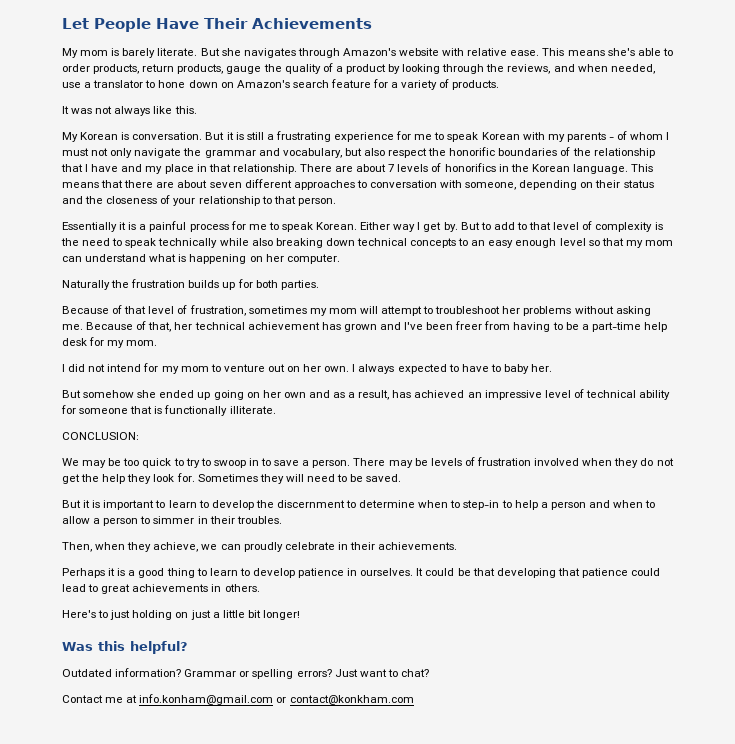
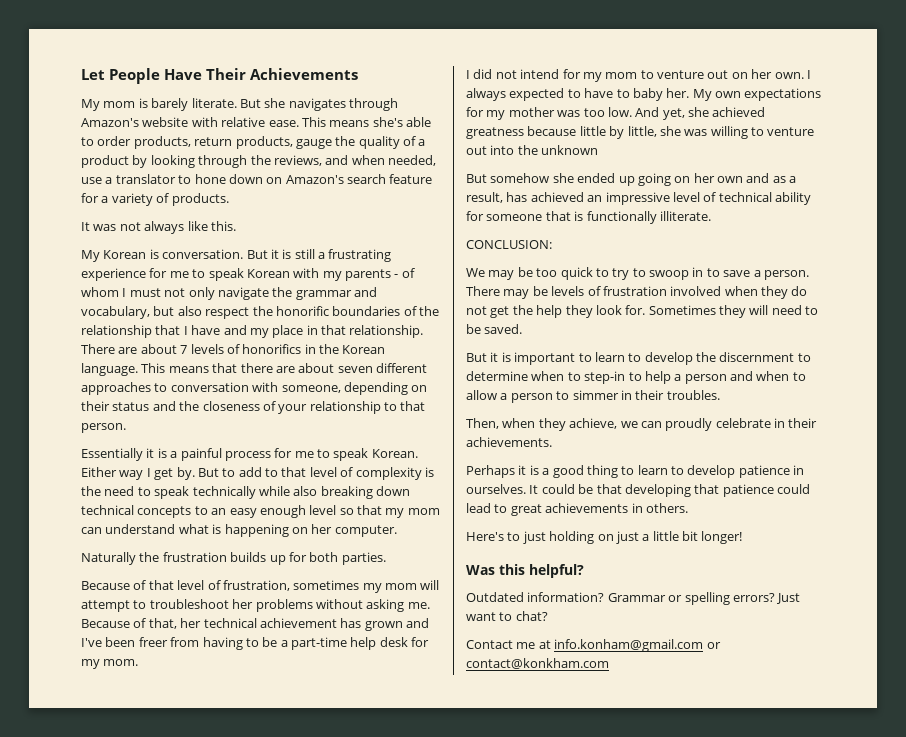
+ My own expectations for my mother was too low. And yet, she achieved greatness because little by little, she was willing to venture out into the unknown

